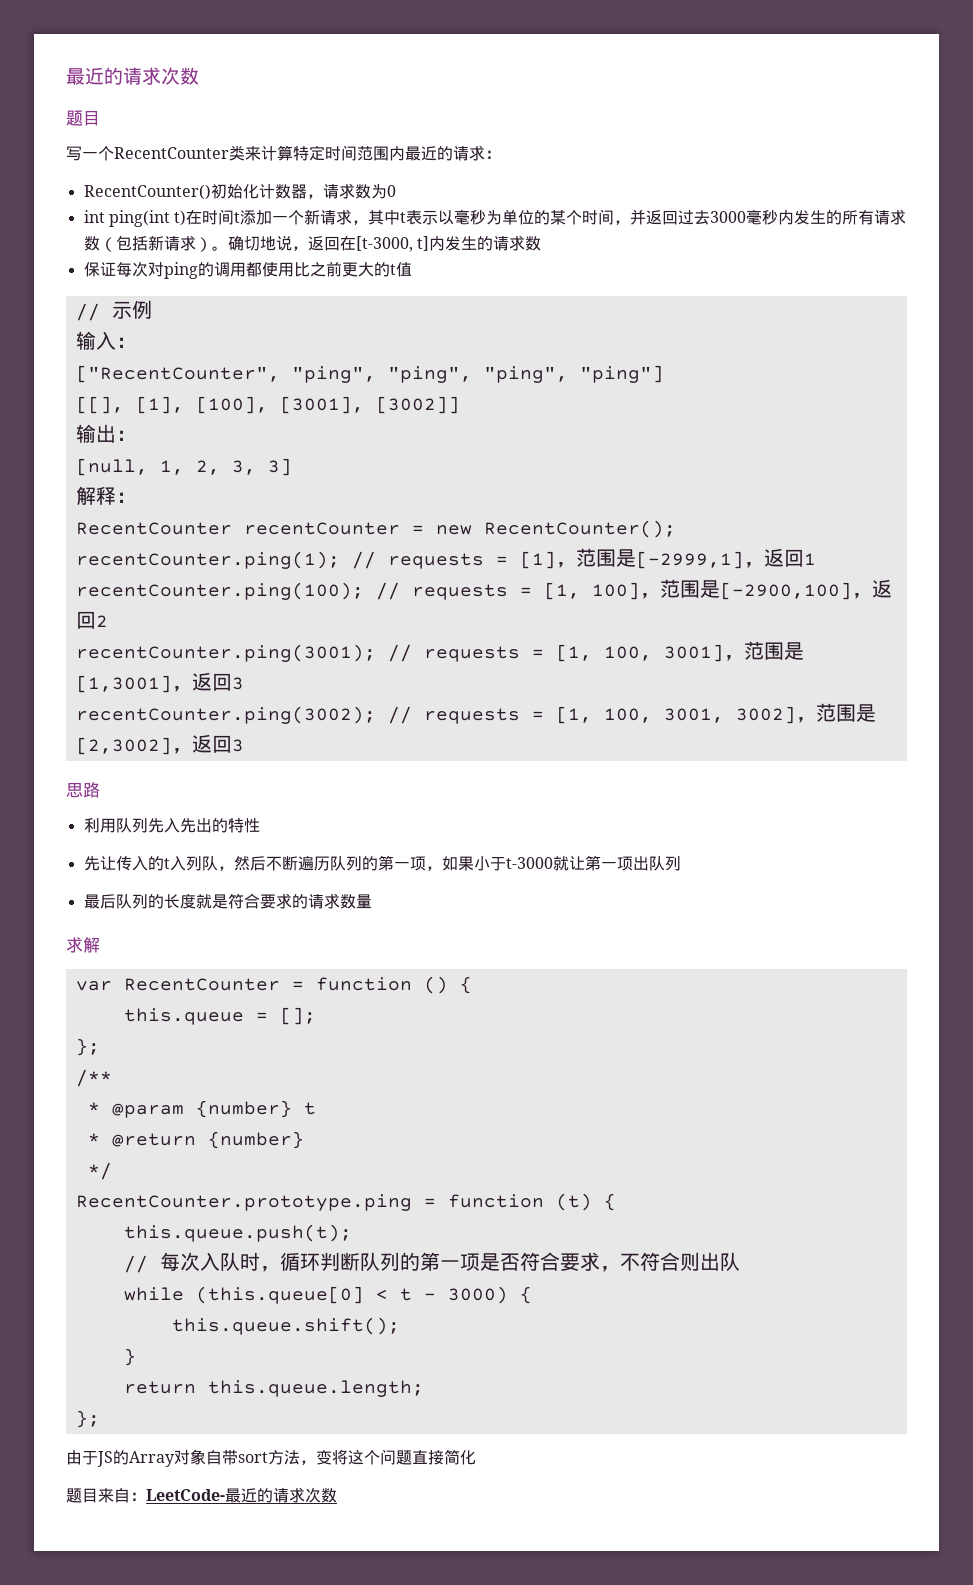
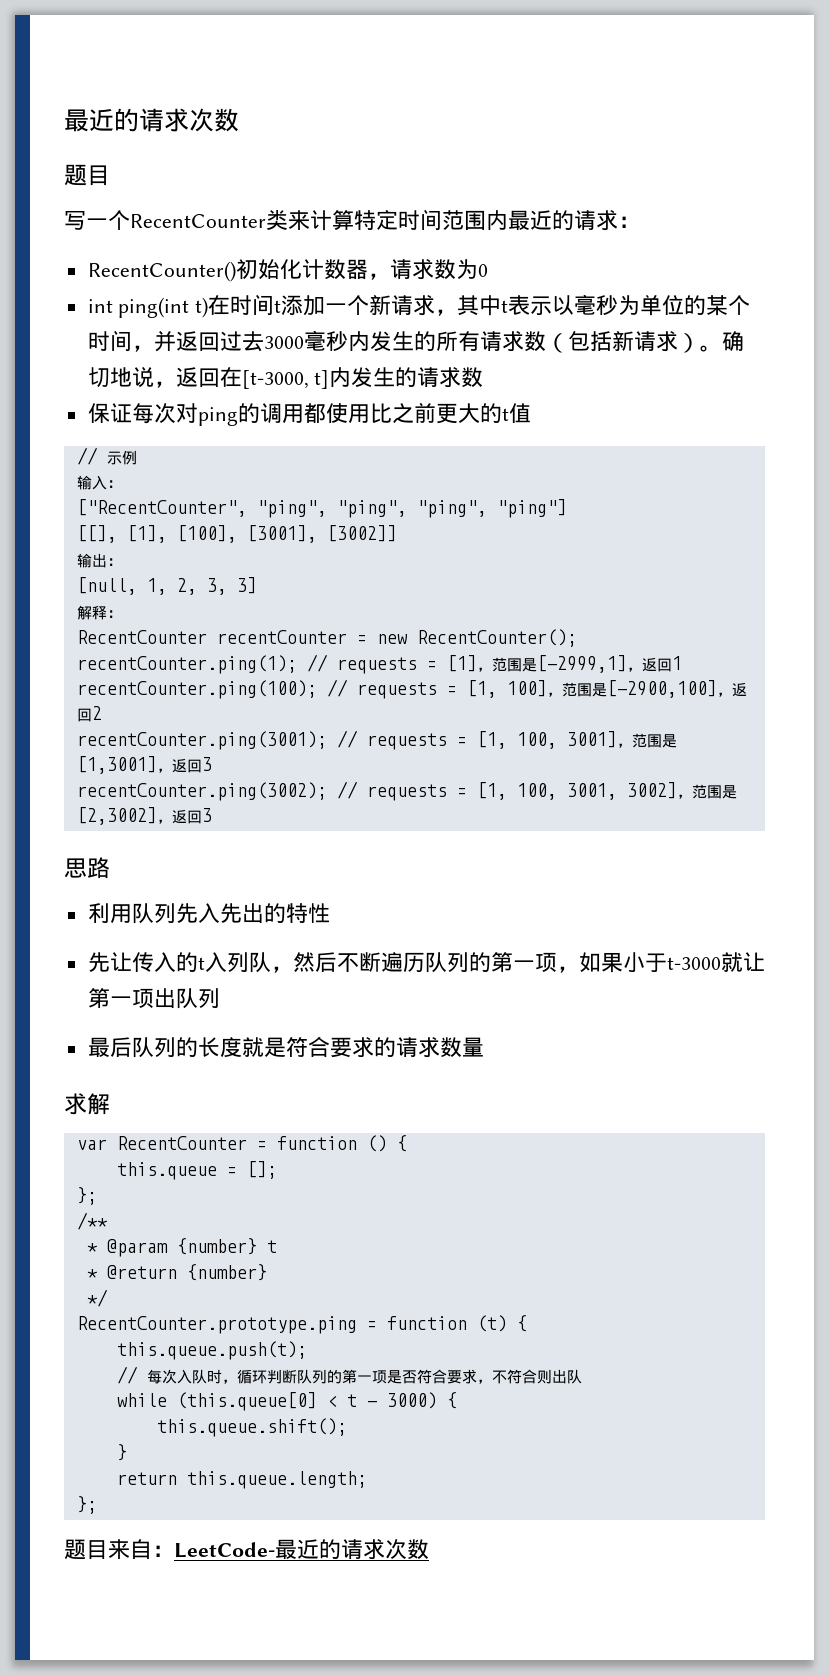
- 由于JS的Array对象自带sort方法，变将这个问题直接简化

